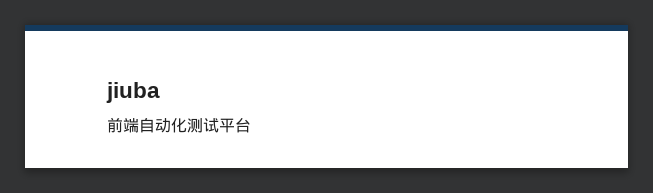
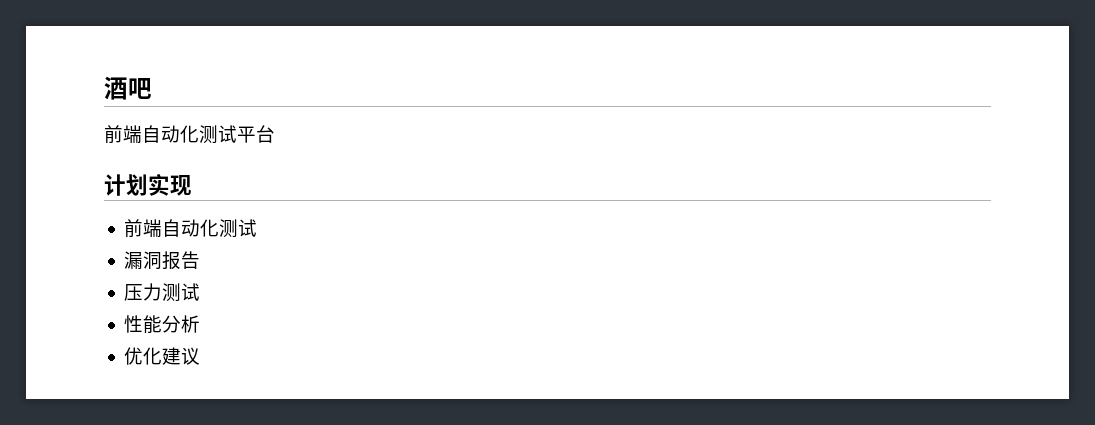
- jiuba
+ 酒吧
+ 计划实现
+ 前端自动化测试
+ 漏洞报告
+ 压力测试
+ 性能分析
+ 优化建议

